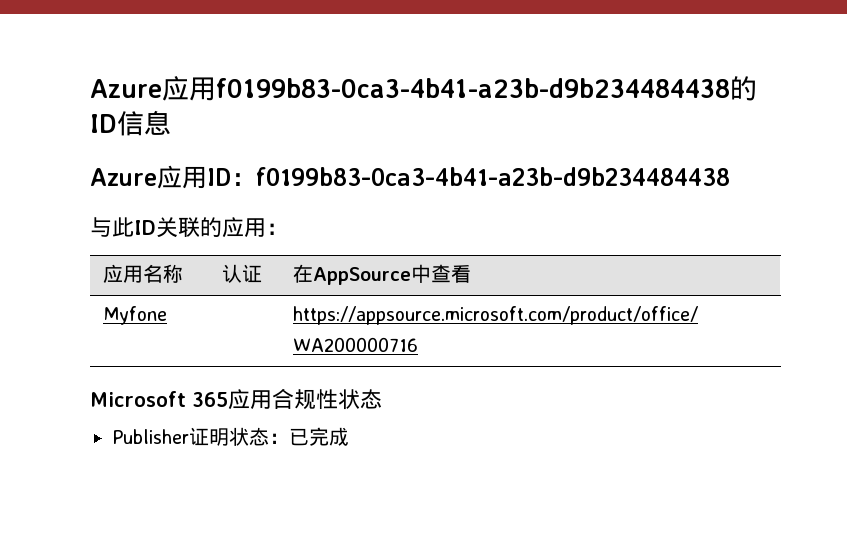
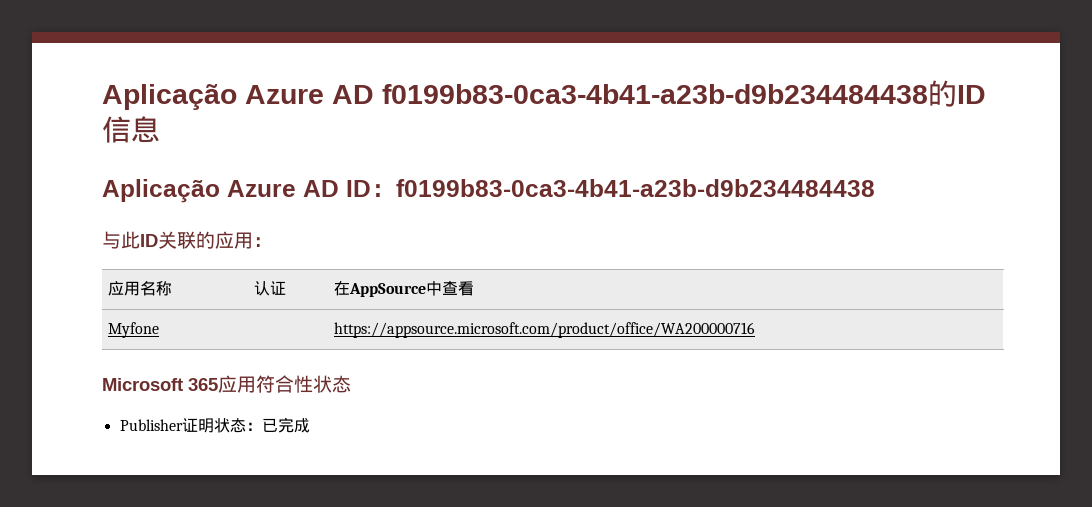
- Azure应用f0199b83-0ca3-4b41-a23b-d9b234484438的ID信息
+ Aplicação Azure AD f0199b83-0ca3-4b41-a23b-d9b234484438的ID信息
- Azure应用ID：f0199b83-0ca3-4b41-a23b-d9b234484438
+ Aplicação Azure AD ID：f0199b83-0ca3-4b41-a23b-d9b234484438
- Microsoft 365应用合规性状态
+ Microsoft 365应用符合性状态

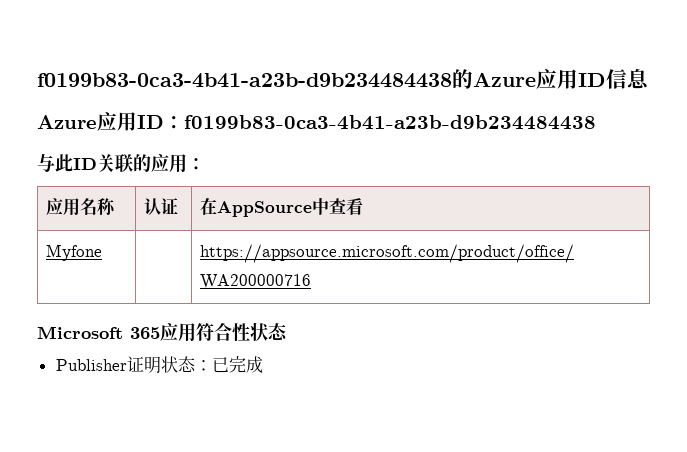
- Aplicação Azure AD f0199b83-0ca3-4b41-a23b-d9b234484438的ID信息
+ f0199b83-0ca3-4b41-a23b-d9b234484438的Azure应用ID信息
- Aplicação Azure AD ID：f0199b83-0ca3-4b41-a23b-d9b234484438
+ Azure应用ID：f0199b83-0ca3-4b41-a23b-d9b234484438

